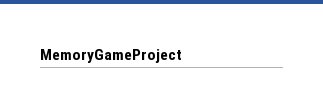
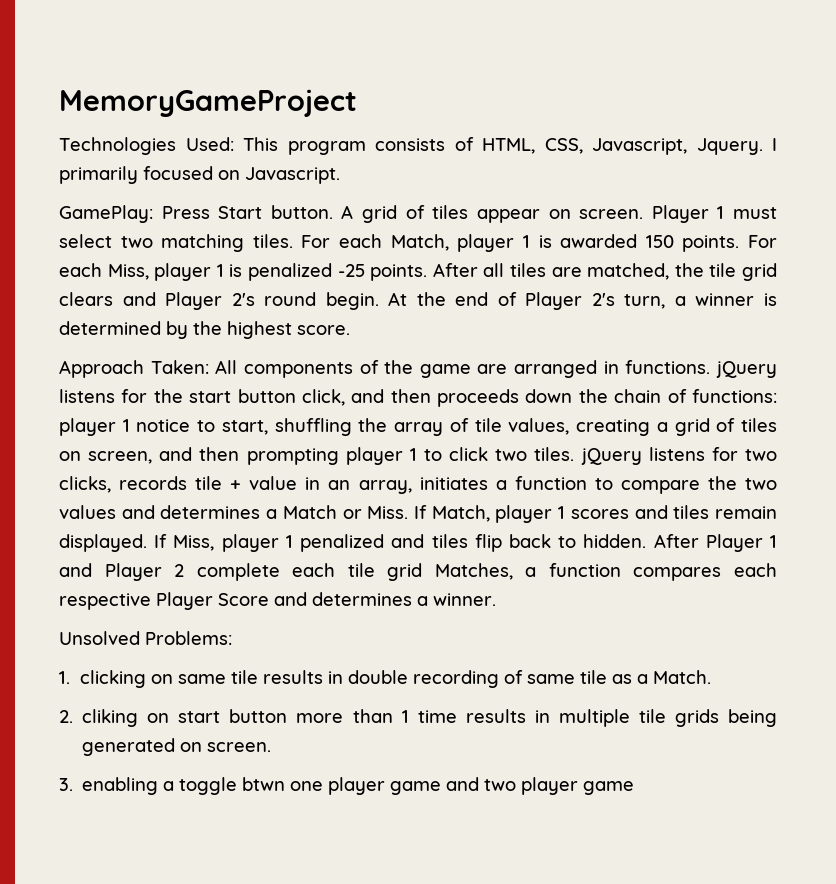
+ Technologies Used: This program consists of HTML, CSS, Javascript, Jquery. I primarily focused on Javascript.
+ GamePlay: Press Start button. A grid of tiles appear on screen. Player 1 must select two matching tiles. For each Match, player 1 is awarded 150 points. For each Miss, player 1 is penalized -25 points. After all tiles are matched, the tile grid clears and Player 2's round begin. At the end of Player 2's turn, a winner is determined by the highest score.
+ Approach Taken: All components of the game are arranged in functions. jQuery listens for the start button click, and then proceeds down the chain of functions: player 1 notice to start, shuffling the array of tile values, creating a grid of tiles on screen, and then prompting player 1 to click two tiles. jQuery listens for two clicks, records tile + value in an array, initiates a function to compare the two values and determines a Match or Miss. If Match, player 1 scores and tiles remain displayed. If Miss, player 1 penalized and tiles flip back to hidden. After Player 1 and Player 2 complete each tile grid Matches, a function compares each respective Player Score and determines a winner.
+ Unsolved Problems:
+ 1. clicking on same tile results in double recording of same tile as a Match.
+ 2. cliking on start button more than 1 time results in multiple tile grids being generated on screen.
+ 3. enabling a toggle btwn one player game and two player game

